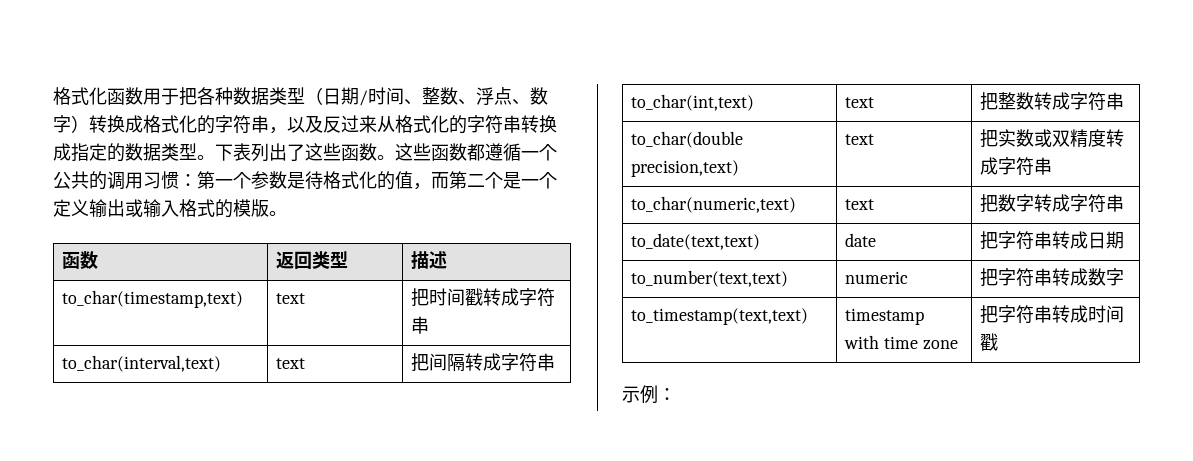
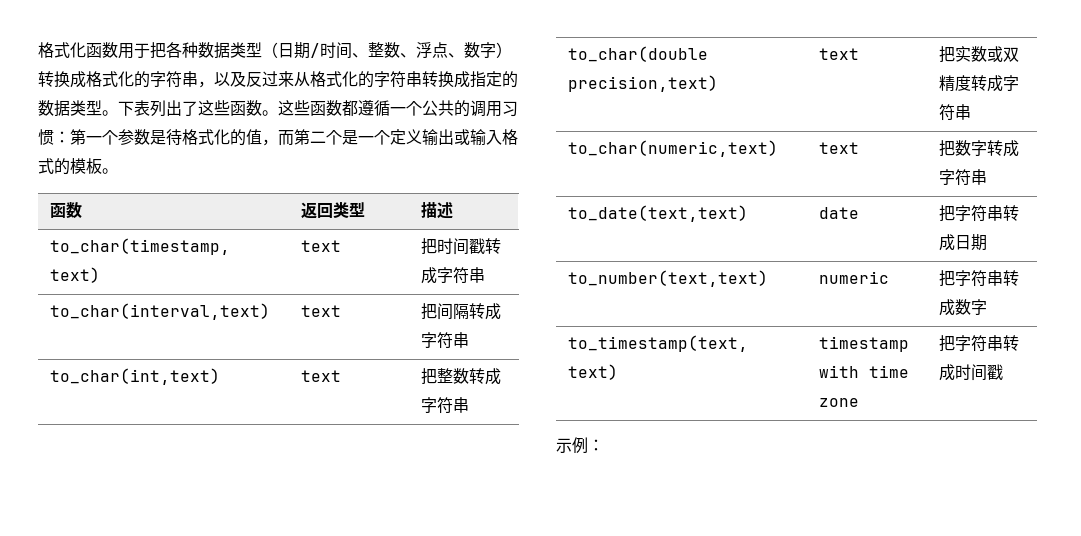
- 这些函数都遵循一个公共的调用习惯：第一个参数是待格式化的值，而第二个是一个定义输出或输入格式的模版。
+ 这些函数都遵循一个公共的调用习惯：第一个参数是待格式化的值，而第二个是一个定义输出或输入格式的模板。

